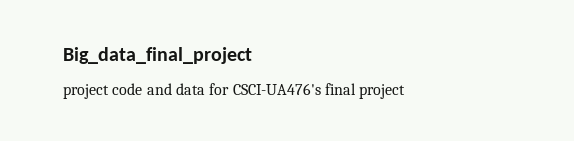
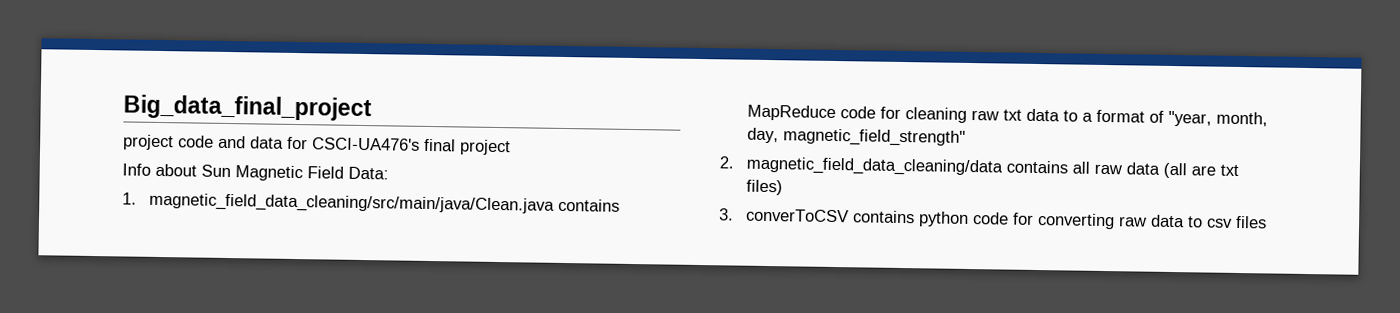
+ Info about Sun Magnetic Field Data:
+ 1. magnetic_field_data_cleaning/src/main/java/Clean.java contains MapReduce code for cleaning raw txt data to a format of "year, month, day, magnetic_field_strength"
+ 2. magnetic_field_data_cleaning/data contains all raw data (all are txt files)
+ 3. converToCSV contains python code for converting raw data to csv files

